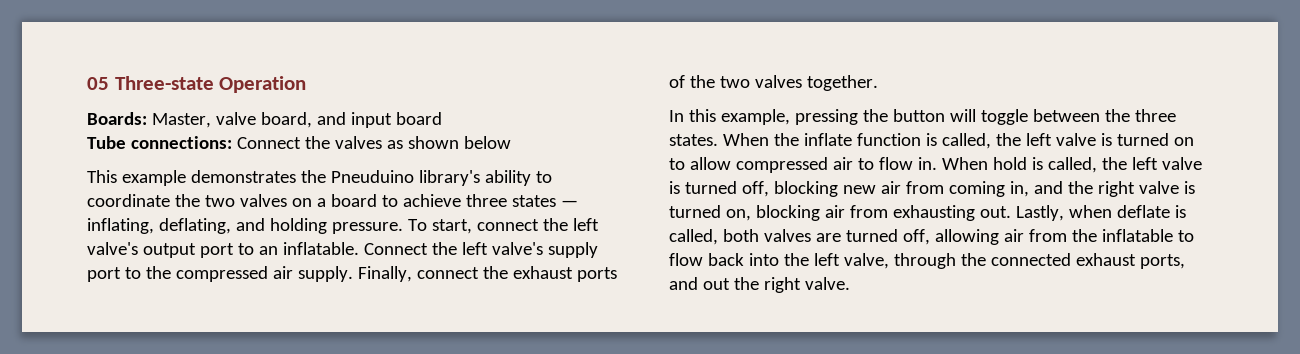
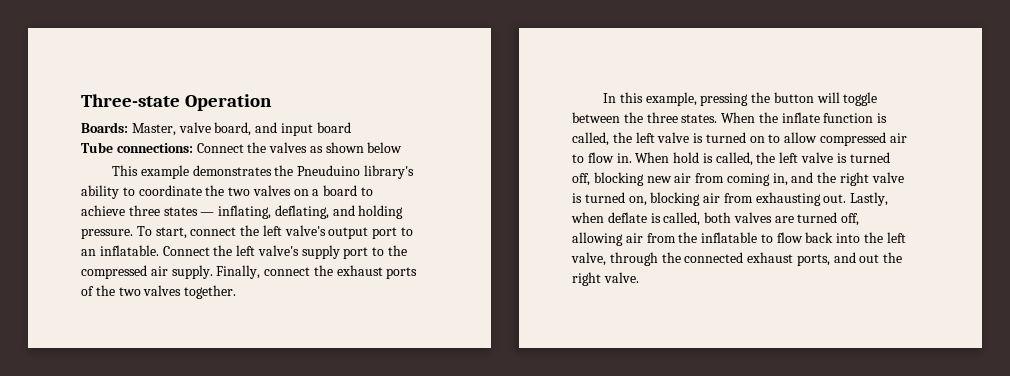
- 05 Three-state Operation
+ Three-state Operation

